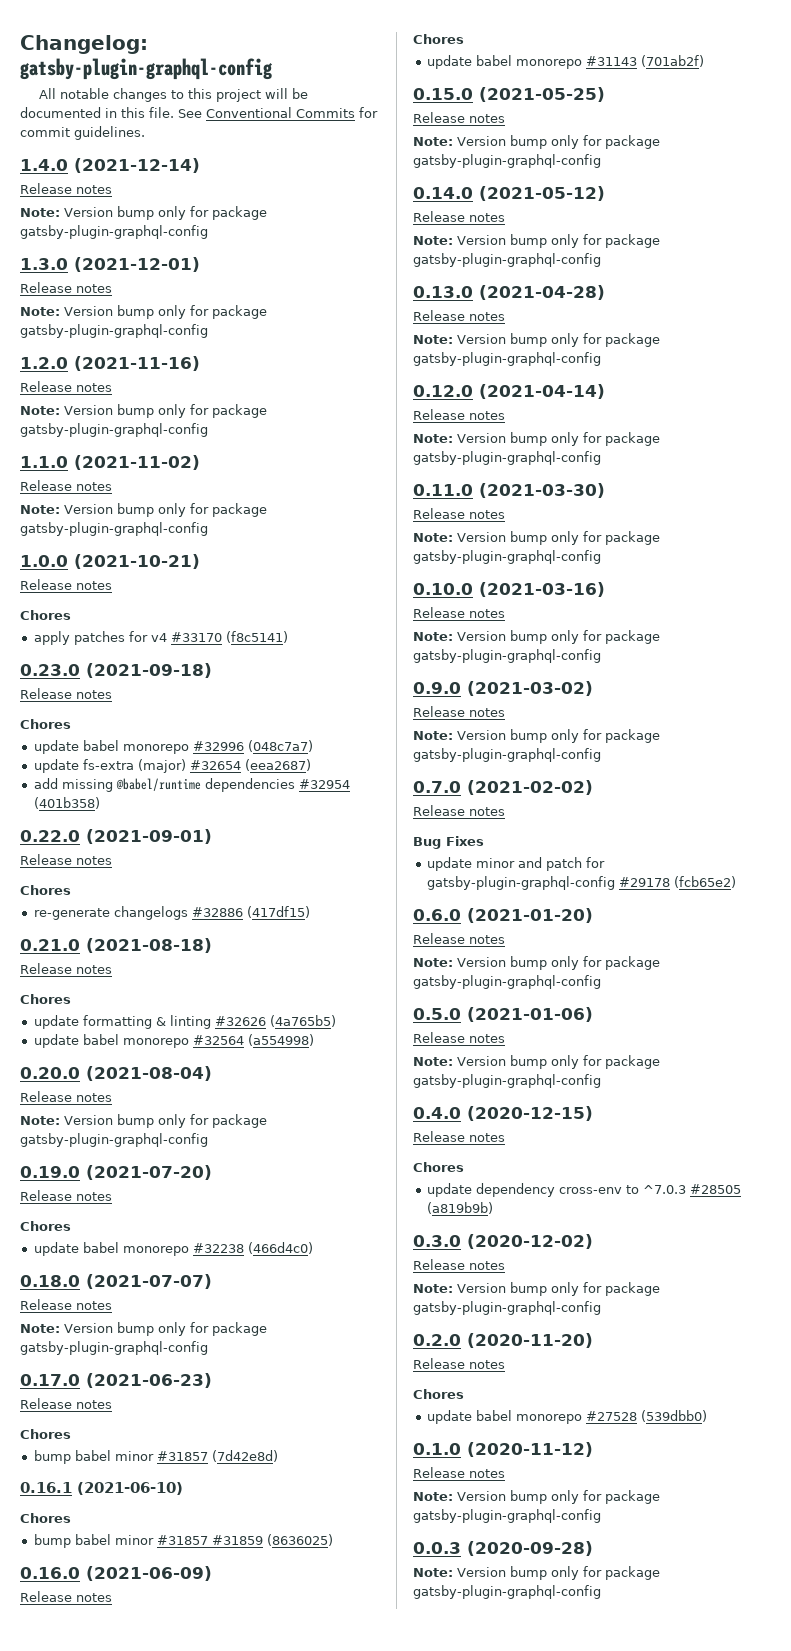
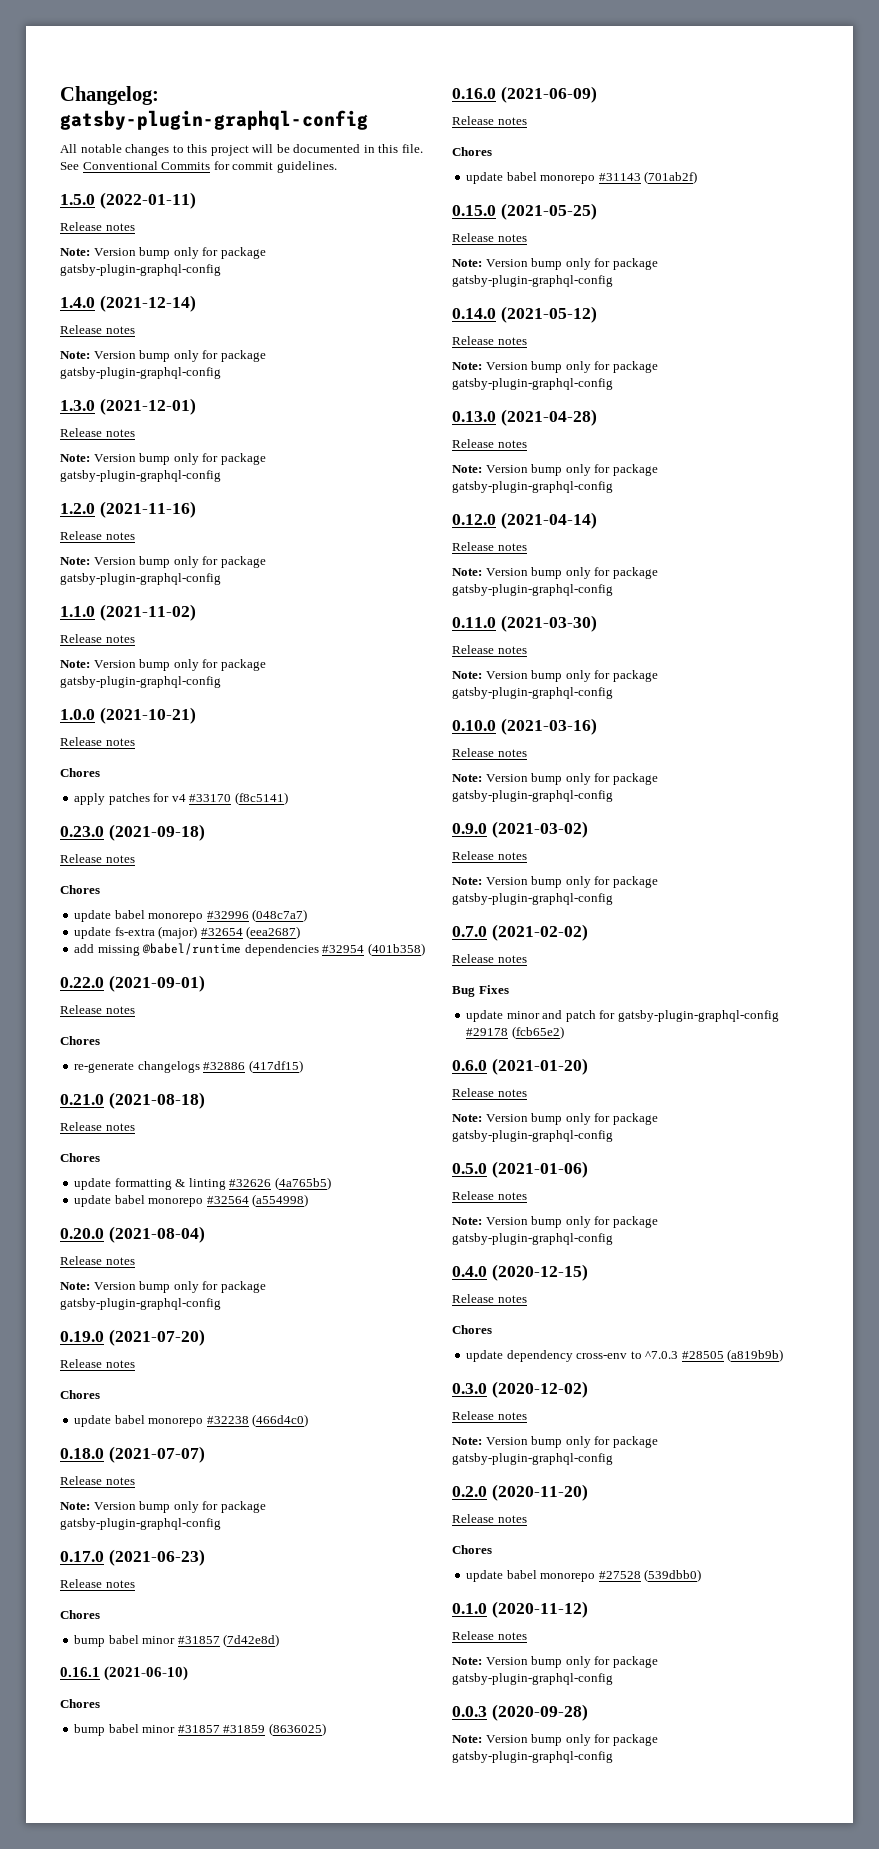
+ 1.5.0 (2022-01-11)
+ Release notes
+ Note: Version bump only for package gatsby-plugin-graphql-config

